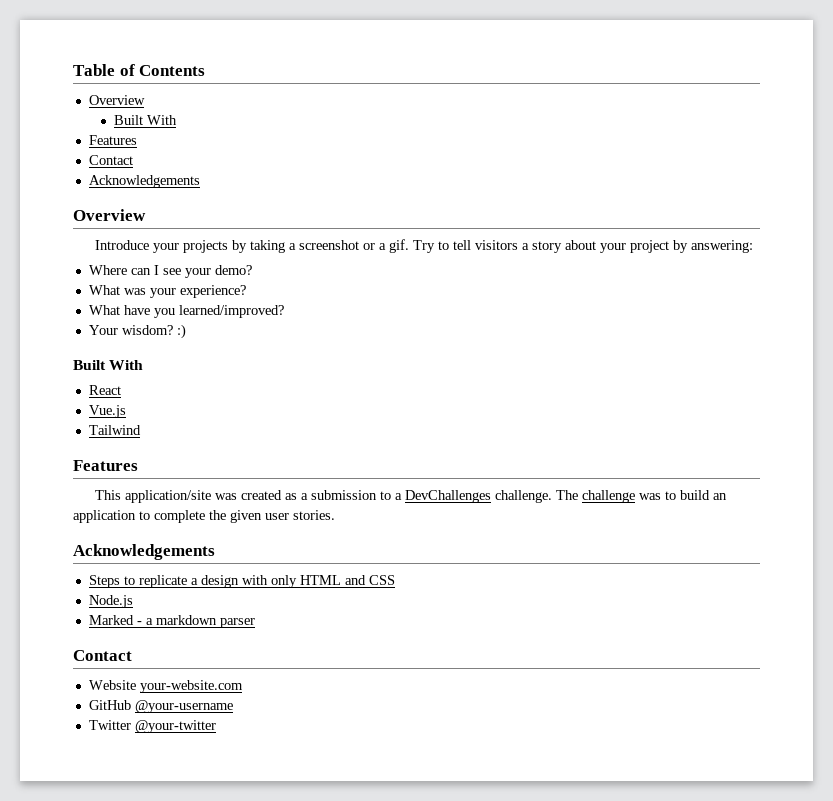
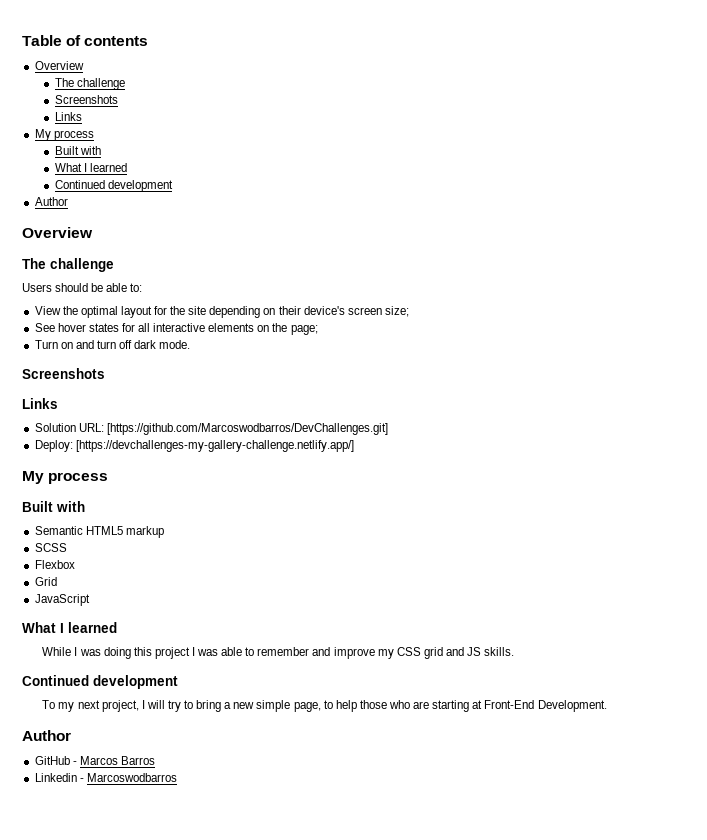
- Table of Contents
+ Table of contents
  Overview
- Built With
- Features
- Contact
- Acknowledgements
+ The challenge
+ Screenshots
+ Links
+ My process
+ Built with
+ What I learned
+ Continued development
+ Author
  Overview
- Introduce your projects by taking a screenshot or a gif. Try to tell visitors a story about your project by answering:
- Where can I see your demo?
- What was your experience?
- What have you learned/improved?
- Your wisdom? :)
- Built With
- React
- Vue.js
- Tailwind
- Features
- This application/site was created as a submission to a DevChallenges challenge. The challenge was to build an application to complete the given user stories.
- Acknowledgements
- Steps to replicate a design with only HTML and CSS
- Node.js
- Marked - a markdown parser
- Contact
- Website your-website.com
- GitHub @your-username
- Twitter @your-twitter
+ The challenge
+ Users should be able to:
+ View the optimal layout for the site depending on their device's screen size;
+ See hover states for all interactive elements on the page;
+ Turn on and turn off dark mode.
+ Screenshots
+ Links
+ Solution URL: [https://github.com/Marcoswodbarros/DevChallenges.git]
+ Deploy: [https://devchallenges-my-gallery-challenge.netlify.app/]
+ My process
+ Built with
+ Semantic HTML5 markup
+ SCSS
+ Flexbox
+ Grid
+ JavaScript
+ What I learned
+ While I was doing this project I was able to remember and improve my CSS grid and JS skills.
+ Continued development
+ To my next project, I will try to bring a new simple page, to help those who are starting at Front-End Development.
+ Author
+ GitHub - Marcos Barros
+ Linkedin - Marcoswodbarros

